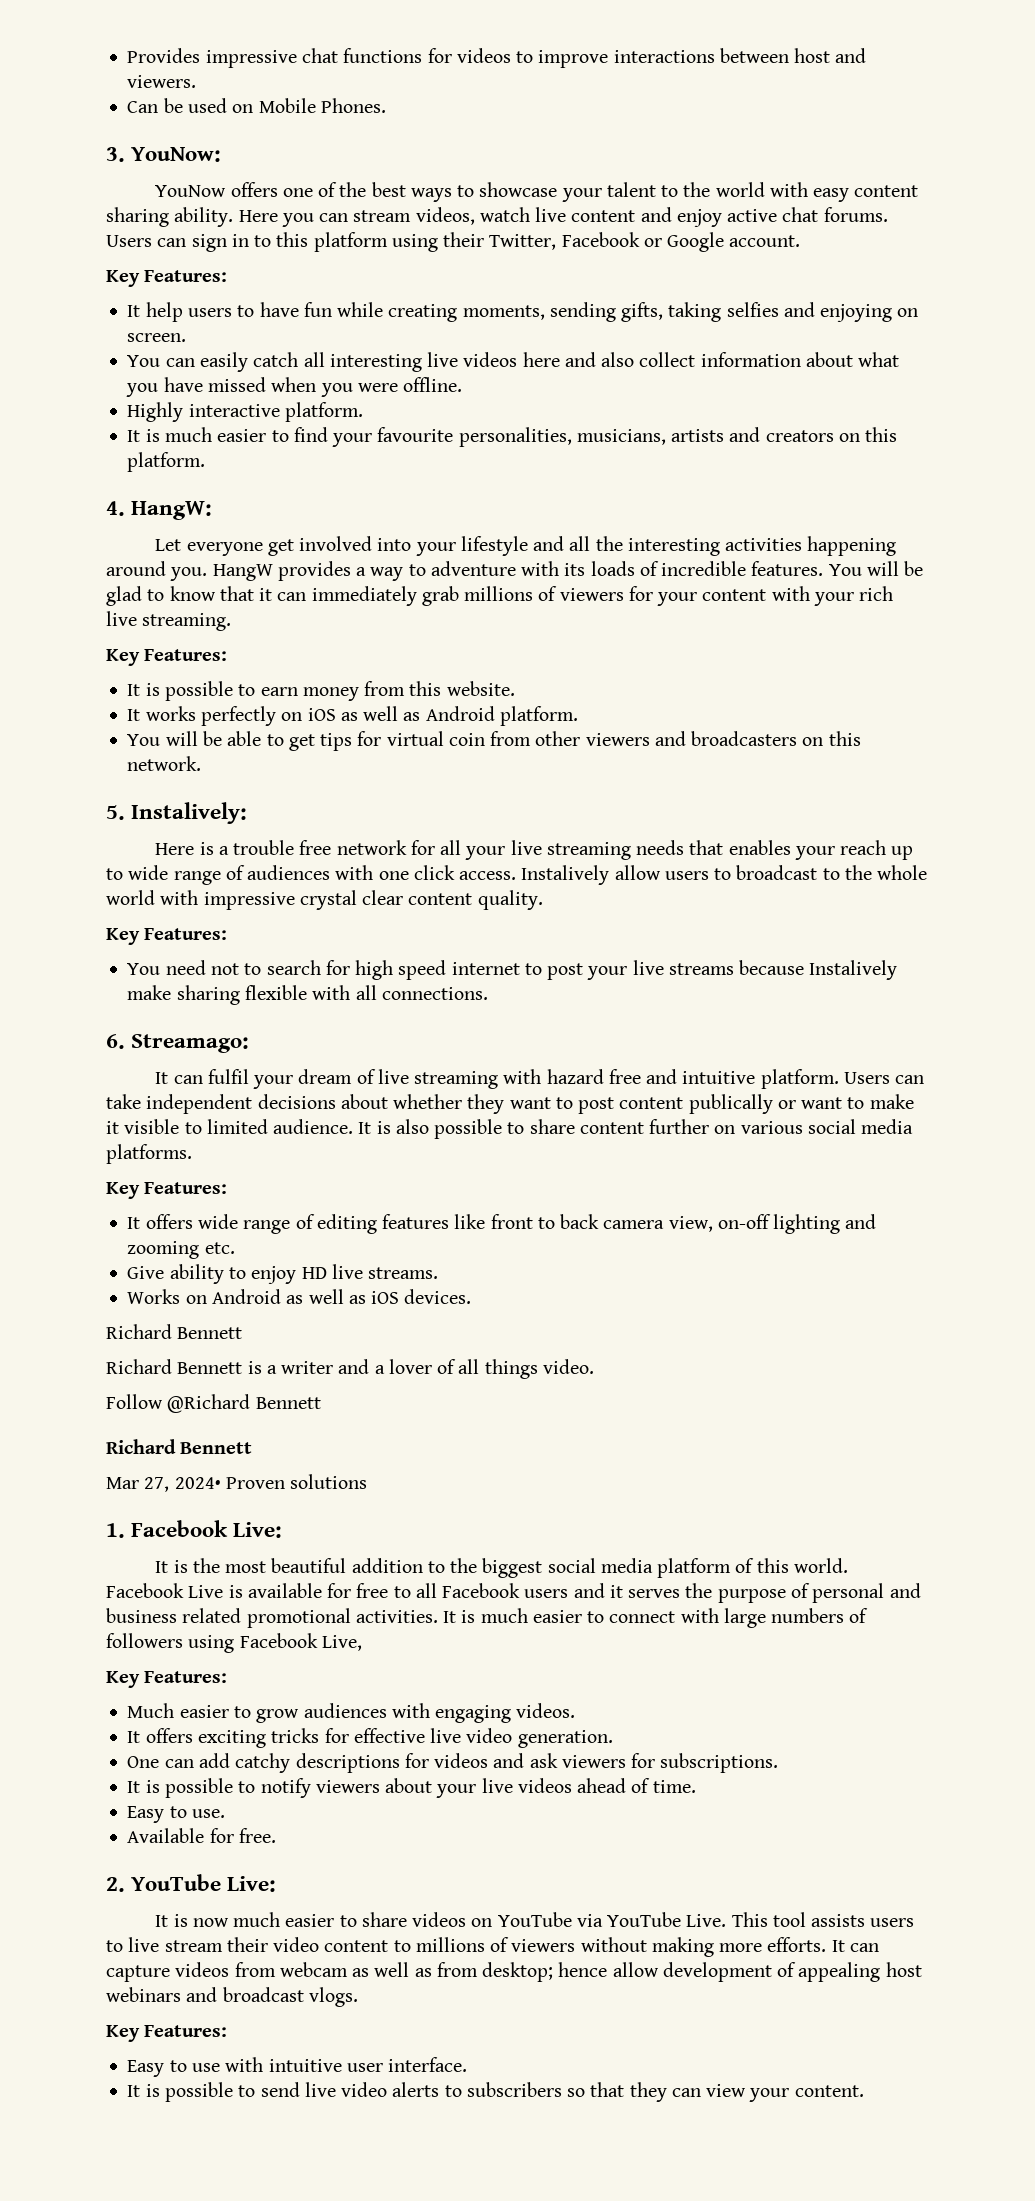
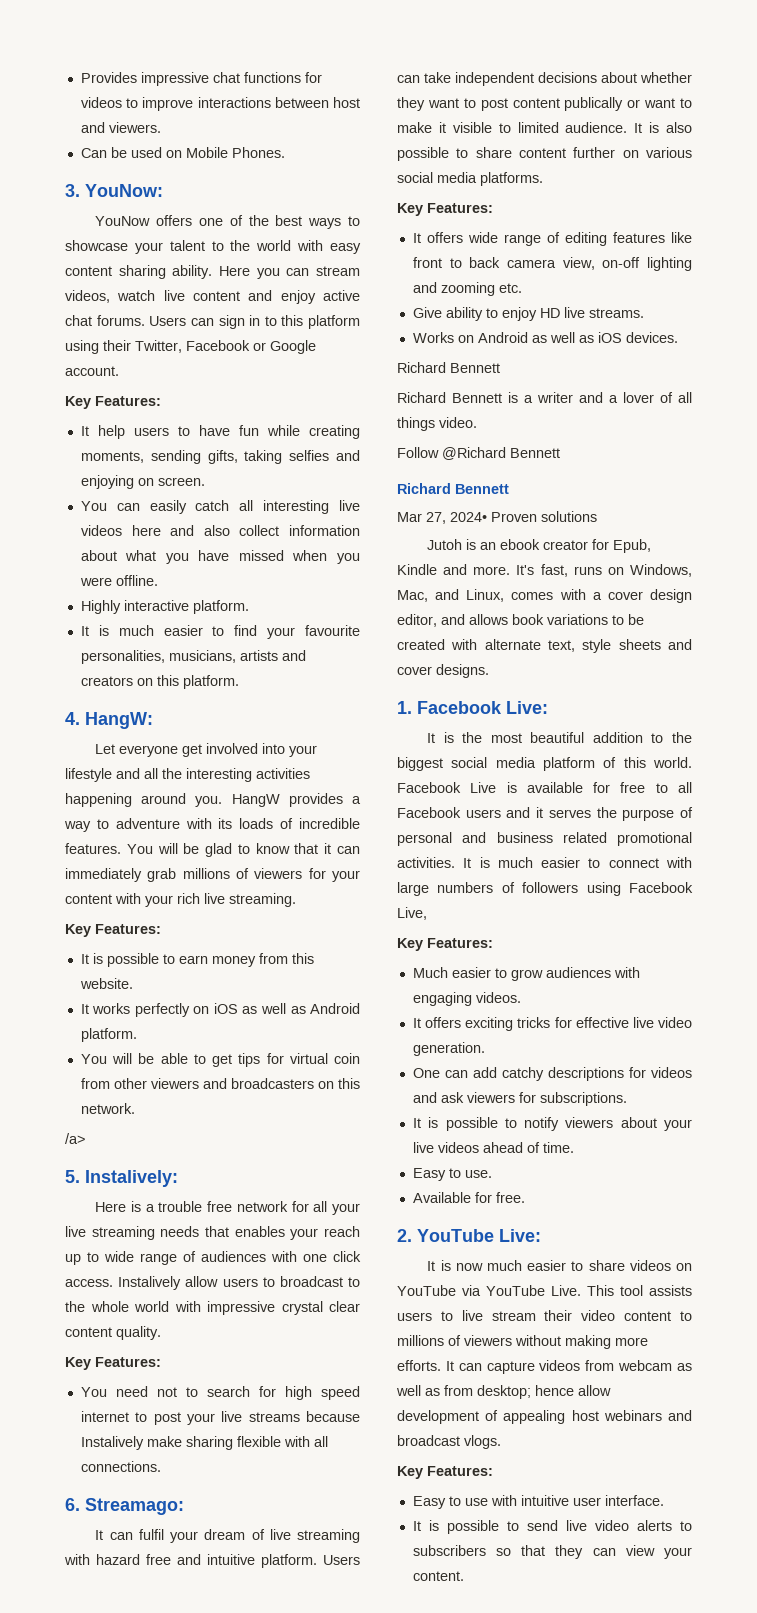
+ /a>
+ Jutoh is an ebook creator for Epub, Kindle and more. It's fast, runs on Windows, Mac, and Linux, comes with a cover design editor, and allows book variations to be created with alternate text, style sheets and cover designs.

